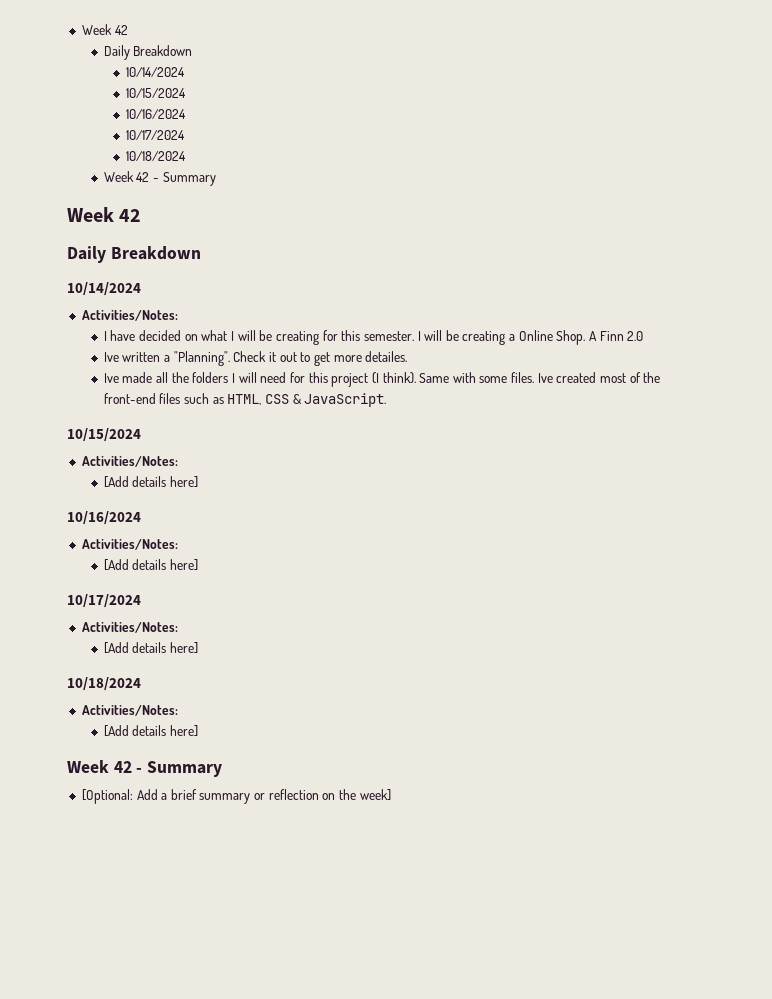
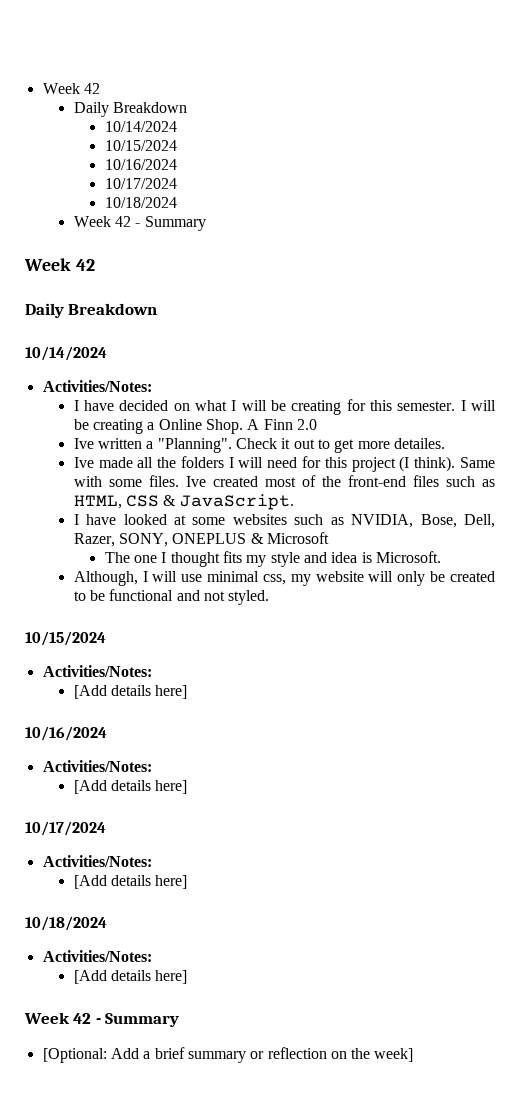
+ I have looked at some websites such as NVIDIA, Bose, Dell, Razer, SONY, ONEPLUS & Microsoft
+ The one I thought fits my style and idea is Microsoft.
+ Although, I will use minimal css, my website will only be created to be functional and not styled.

